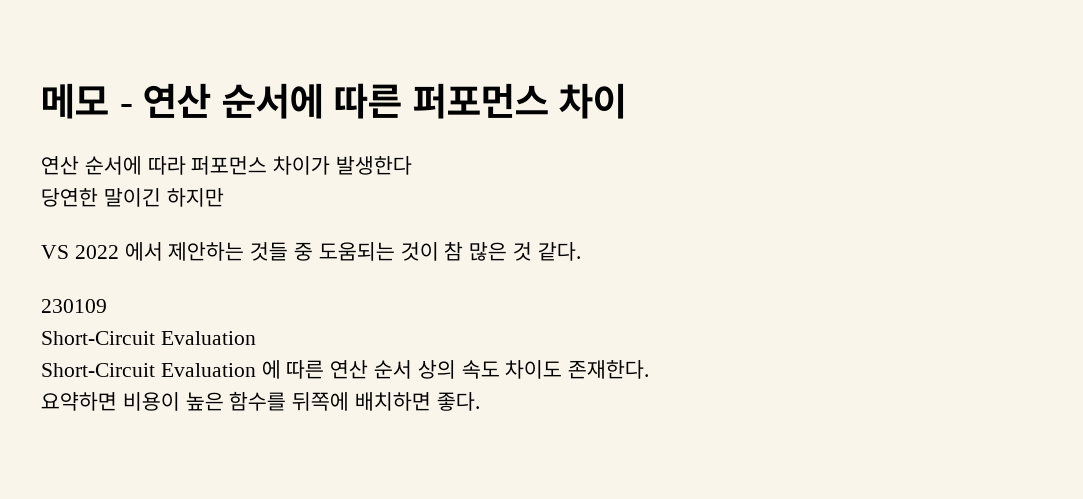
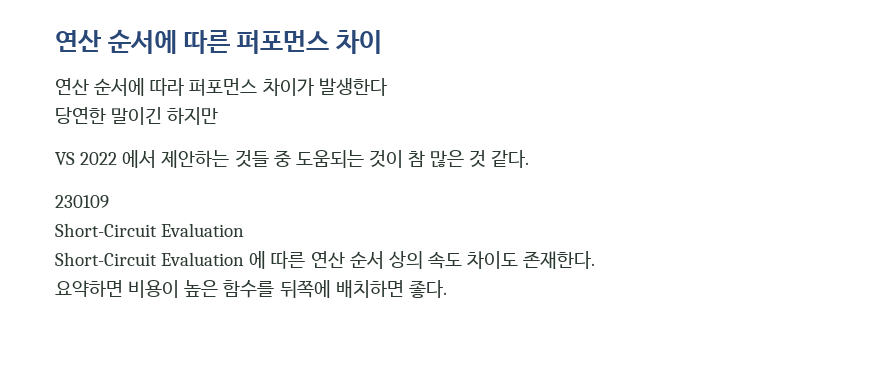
- 메모 - 연산 순서에 따른 퍼포먼스 차이
+ 연산 순서에 따른 퍼포먼스 차이

